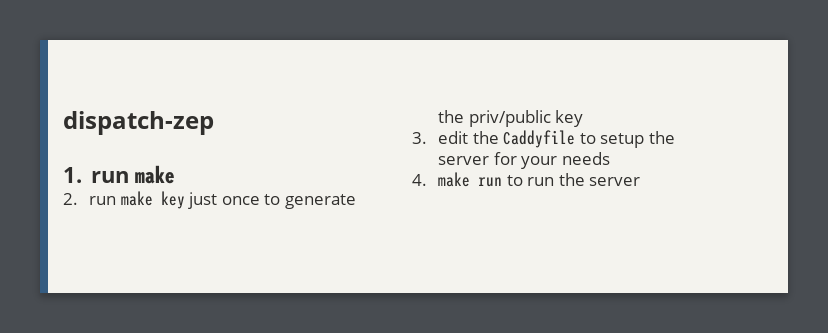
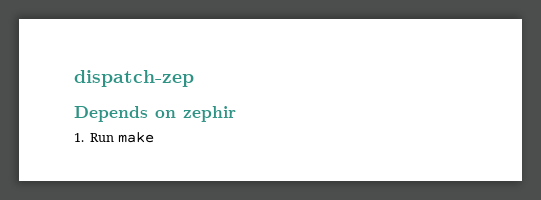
- 1. run make
- 2. run make key just once to generate the priv/public key
- 3. edit the Caddyfile to setup the server for your needs
- 4. make run to run the server
+ Depends on zephir
+ 1. Run make

